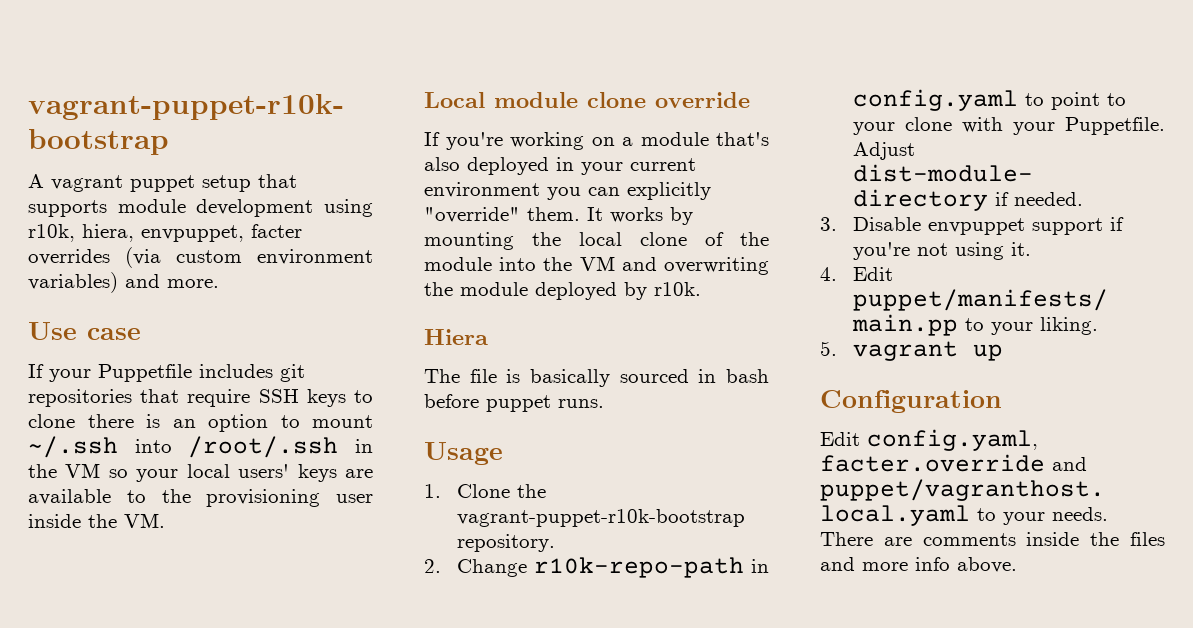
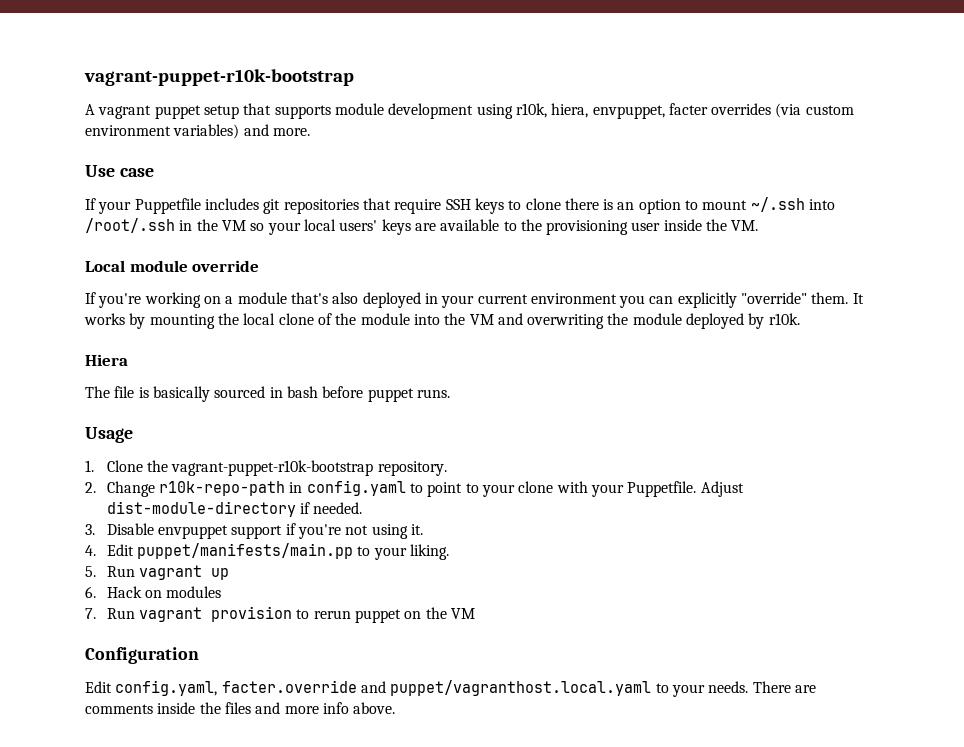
- Local module clone override
+ Local module override
- 5. vagrant up
+ 5. Run vagrant up
+ 6. Hack on modules
+ 7. Run vagrant provision to rerun puppet on the VM

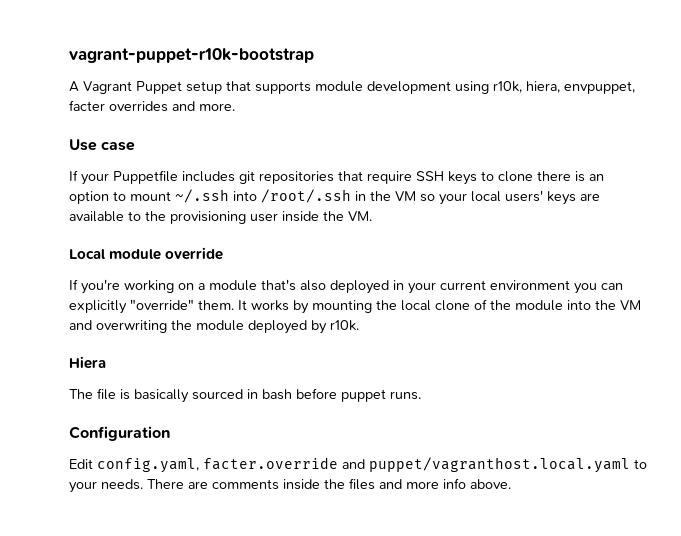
- A vagrant puppet setup that supports module development using r10k, hiera, envpuppet, facter overrides (via custom environment variables) and more.
+ A Vagrant Puppet setup that supports module development using r10k, hiera, envpuppet, facter overrides and more.
- Usage
- 1. Clone the vagrant-puppet-r10k-bootstrap repository.
- 2. Change r10k-repo-path in config.yaml to point to your clone with your Puppetfile. Adjust dist-module-directory if needed.
- 3. Disable envpuppet support if you're not using it.
- 4. Edit puppet/manifests/main.pp to your liking.
- 5. Run vagrant up
- 6. Hack on modules
- 7. Run vagrant provision to rerun puppet on the VM

